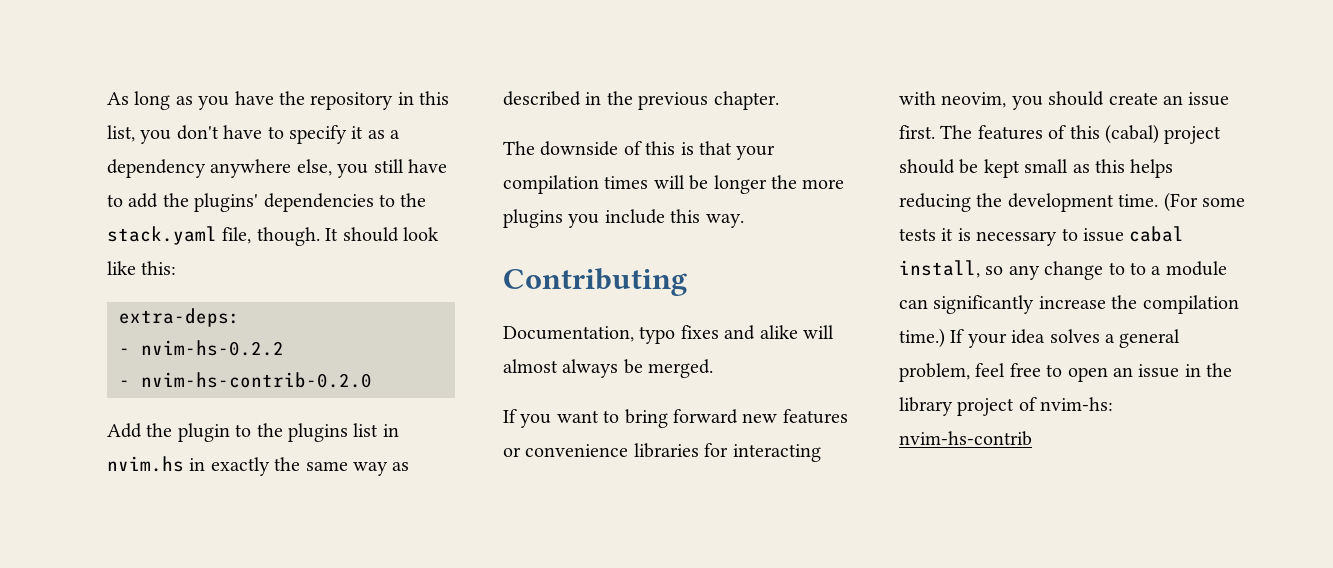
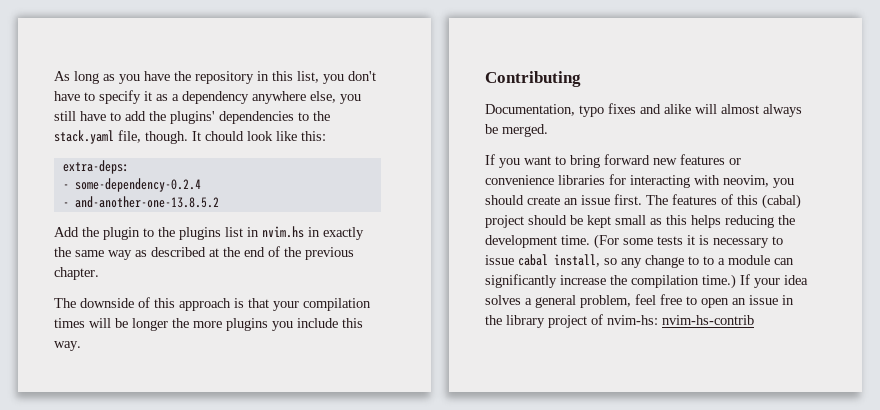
- It should look like this:
+ It chould look like this:
- - nvim-hs-0.2.2
- - nvim-hs-contrib-0.2.0
+ - some-dependency-0.2.4
+ - and-another-one-13.8.5.2
- Add the plugin to the plugins list in nvim.hs in exactly the same way as described in the previous chapter.
+ Add the plugin to the plugins list in nvim.hs in exactly the same way as described at the end of the previous chapter.
- The downside of this is that your compilation times will be longer the more plugins you include this way.
+ The downside of this approach is that your compilation times will be longer the more plugins you include this way.

